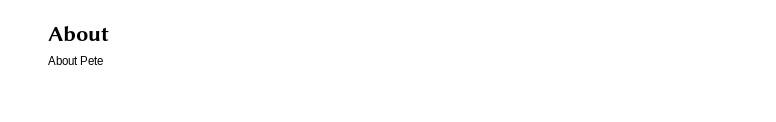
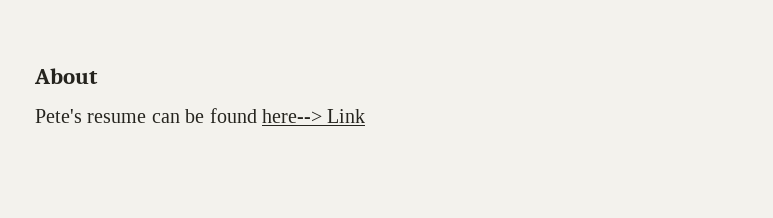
- About Pete
+ Pete's resume can be found here--> Link

